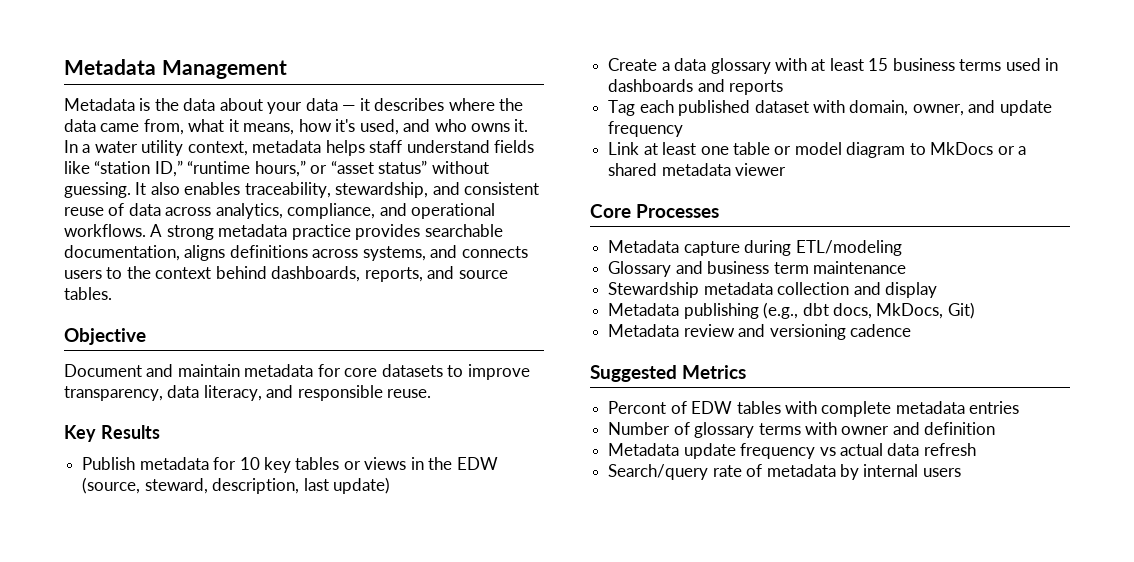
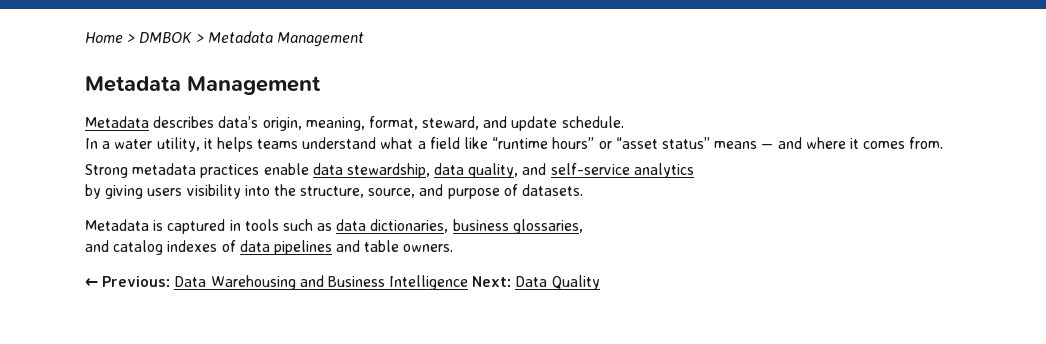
+ Home > DMBOK > Metadata Management
  Metadata Management
- Metadata is the data about your data — it describes where the data came from, what it means, how it's used, and who owns it. In a water utility context, metadata helps staff understand fields like “station ID,” “runtime hours,” or “asset status” without guessing. It also enables traceability, stewardship, and consistent reuse of data across analytics, compliance, and operational workflows. A strong metadata practice provides searchable documentation, aligns definitions across systems, and connects users to the context behind dashboards, reports, and source tables.
- Objective
- Document and maintain metadata for core datasets to improve transparency, data literacy, and responsible reuse.
- Key Results
- Publish metadata for 10 key tables or views in the EDW (source, steward, description, last update)
- Create a data glossary with at least 15 business terms used in dashboards and reports
- Tag each published dataset with domain, owner, and update frequency
- Link at least one table or model diagram to MkDocs or a shared metadata viewer
- Core Processes
- Metadata capture during ETL/modeling
- Glossary and business term maintenance
- Stewardship metadata collection and display
- Metadata publishing (e.g., dbt docs, MkDocs, Git)
- Metadata review and versioning cadence
- Suggested Metrics
- Percont of EDW tables with complete metadata entries
- Number of glossary terms with owner and definition
- Metadata update frequency vs actual data refresh
- Search/query rate of metadata by internal users
+ Metadata describes data’s origin, meaning, format, steward, and update schedule.
+ In a water utility, it helps teams understand what a field like “runtime hours” or “asset status” means — and where it comes from.
+ Strong metadata practices enable data stewardship, data quality, and self-service analytics
+ by giving users visibility into the structure, source, and purpose of datasets.
+ Metadata is captured in tools such as data dictionaries, business glossaries,
+ and catalog indexes of data pipelines and table owners.
+ ← Previous: Data Warehousing and Business Intelligence Next: Data Quality

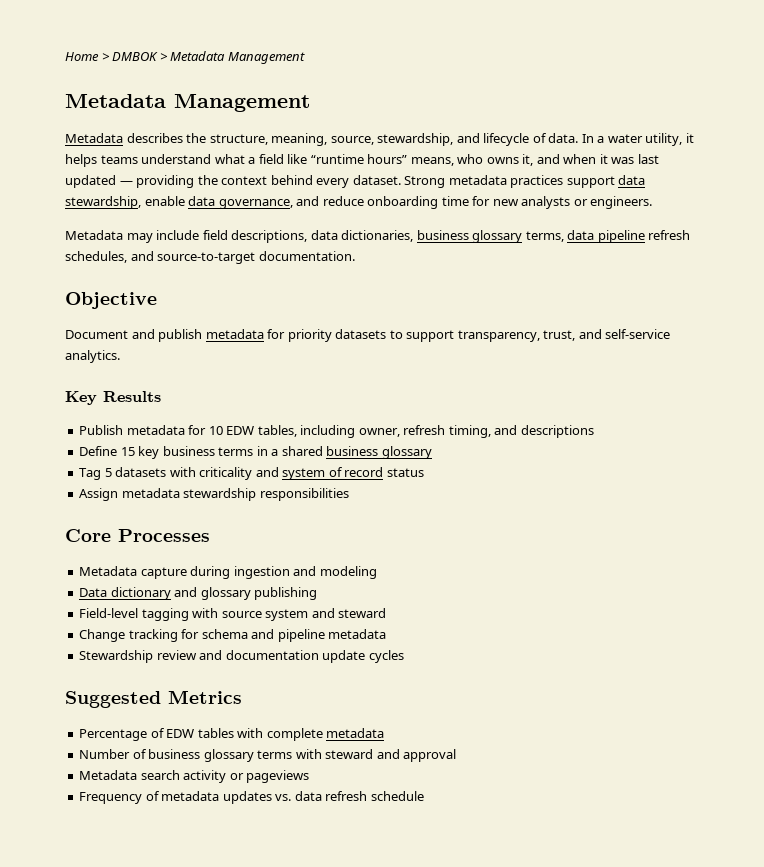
- Metadata describes data’s origin, meaning, format, steward, and update schedule.
- In a water utility, it helps teams understand what a field like “runtime hours” or “asset status” means — and where it comes from.
- Strong metadata practices enable data stewardship, data quality, and self-service analytics
- by giving users visibility into the structure, source, and purpose of datasets.
- Metadata is captured in tools such as data dictionaries, business glossaries,
- and catalog indexes of data pipelines and table owners.
- ← Previous: Data Warehousing and Business Intelligence Next: Data Quality
+ Metadata describes the structure, meaning, source, stewardship, and lifecycle of data. In a water utility, it helps teams understand what a field like “runtime hours” means, who owns it, and when it was last updated — providing the context behind every dataset. Strong metadata practices support data stewardship, enable data governance, and reduce onboarding time for new analysts or engineers.
+ Metadata may include field descriptions, data dictionaries, business glossary terms, data pipeline refresh schedules, and source-to-target documentation.
+ Objective
+ Document and publish metadata for priority datasets to support transparency, trust, and self-service analytics.
+ Key Results
+ Publish metadata for 10 EDW tables, including owner, refresh timing, and descriptions
+ Define 15 key business terms in a shared business glossary
+ Tag 5 datasets with criticality and system of record status
+ Assign metadata stewardship responsibilities
+ Core Processes
+ Metadata capture during ingestion and modeling
+ Data dictionary and glossary publishing
+ Field-level tagging with source system and steward
+ Change tracking for schema and pipeline metadata
+ Stewardship review and documentation update cycles
+ Suggested Metrics
+ Percentage of EDW tables with complete metadata
+ Number of business glossary terms with steward and approval
+ Metadata search activity or pageviews
+ Frequency of metadata updates vs. data refresh schedule

